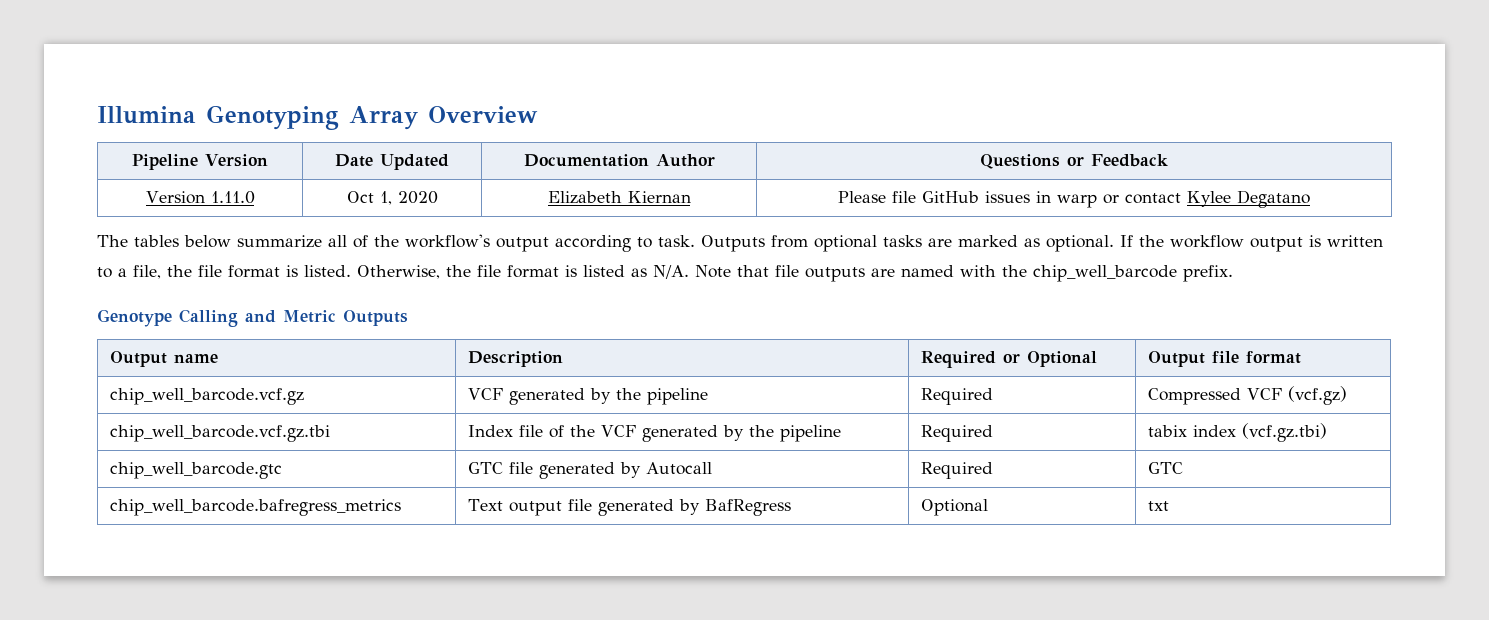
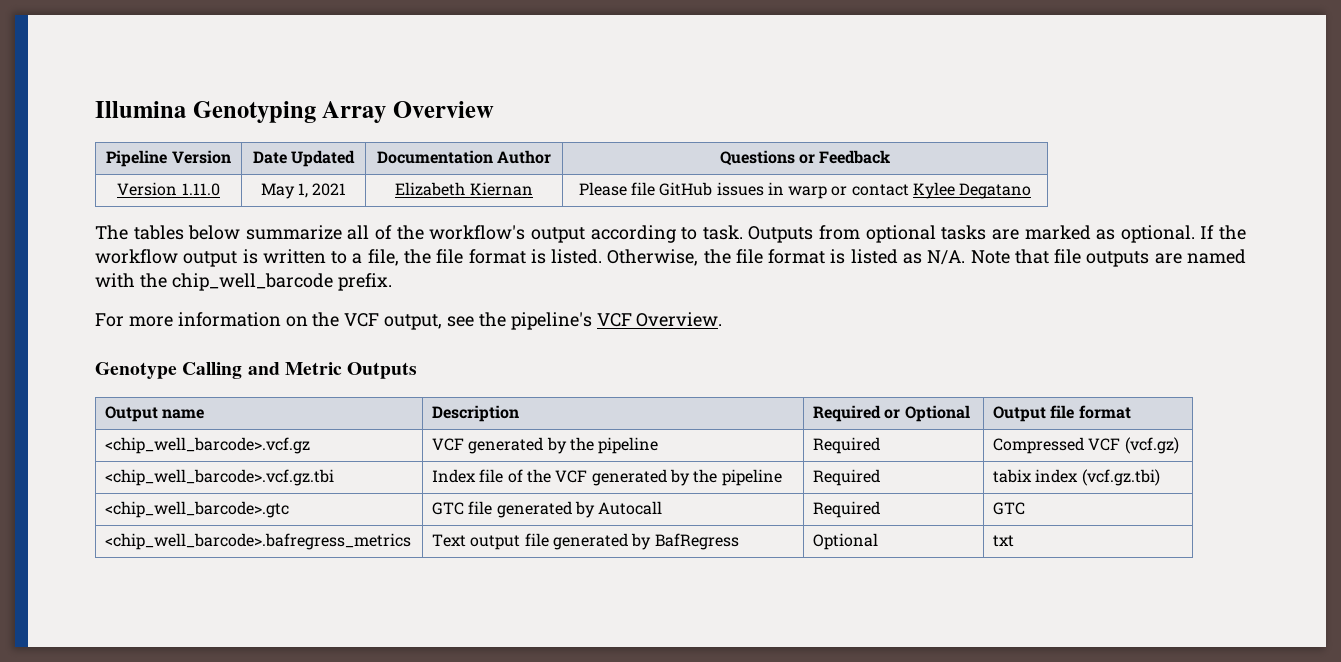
- Version 1.11.0 | Oct 1, 2020 | Elizabeth Kiernan | Please file GitHub issues in warp or contact Kylee Degatano
+ Version 1.11.0 | May 1, 2021 | Elizabeth Kiernan | Please file GitHub issues in warp or contact Kylee Degatano
+ For more information on the VCF output, see the pipeline's VCF Overview.
- chip_well_barcode.vcf.gz | VCF generated by the pipeline | Required | Compressed VCF (vcf.gz)
+ <chip_well_barcode>.vcf.gz | VCF generated by the pipeline | Required | Compressed VCF (vcf.gz)
- chip_well_barcode.vcf.gz.tbi | Index file of the VCF generated by the pipeline | Required | tabix index (vcf.gz.tbi)
+ <chip_well_barcode>.vcf.gz.tbi | Index file of the VCF generated by the pipeline | Required | tabix index (vcf.gz.tbi)
- chip_well_barcode.gtc | GTC file generated by Autocall | Required | GTC
+ <chip_well_barcode>.gtc | GTC file generated by Autocall | Required | GTC
- chip_well_barcode.bafregress_metrics | Text output file generated by BafRegress | Optional | txt
+ <chip_well_barcode>.bafregress_metrics | Text output file generated by BafRegress | Optional | txt

